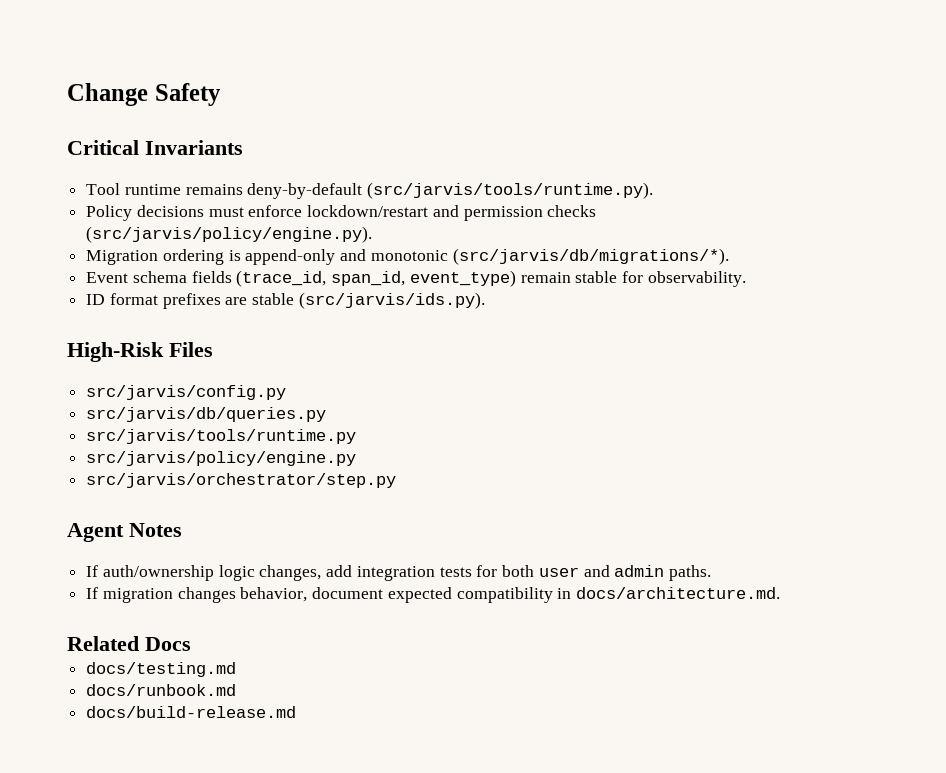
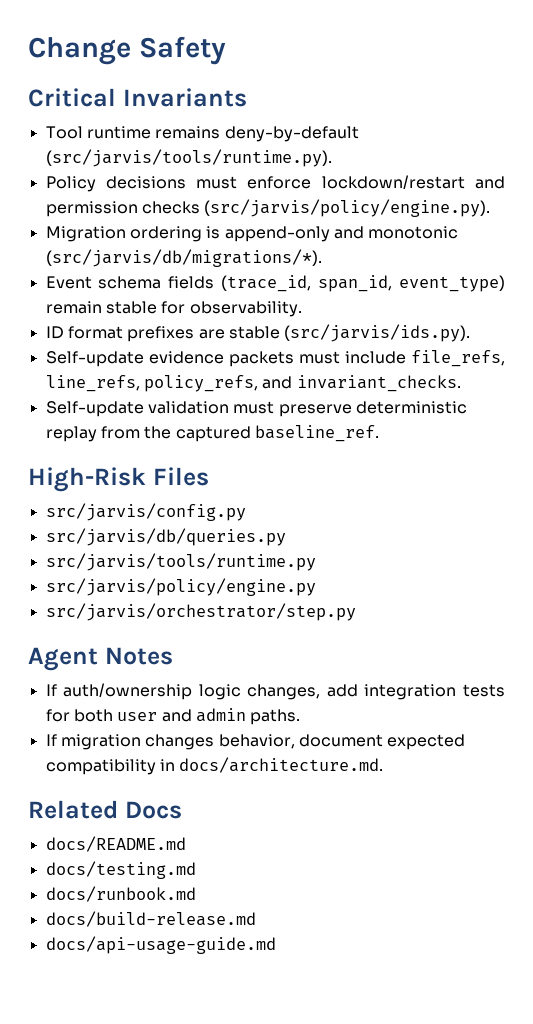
+ Self-update evidence packets must include file_refs, line_refs, policy_refs, and invariant_checks.
+ Self-update validation must preserve deterministic replay from the captured baseline_ref.
+ docs/README.md
+ docs/api-usage-guide.md

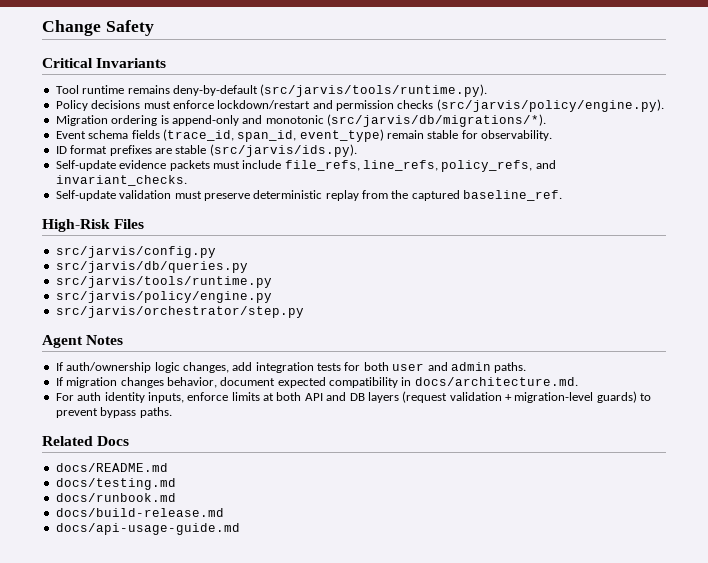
+ For auth identity inputs, enforce limits at both API and DB layers (request validation + migration-level guards) to prevent bypass paths.

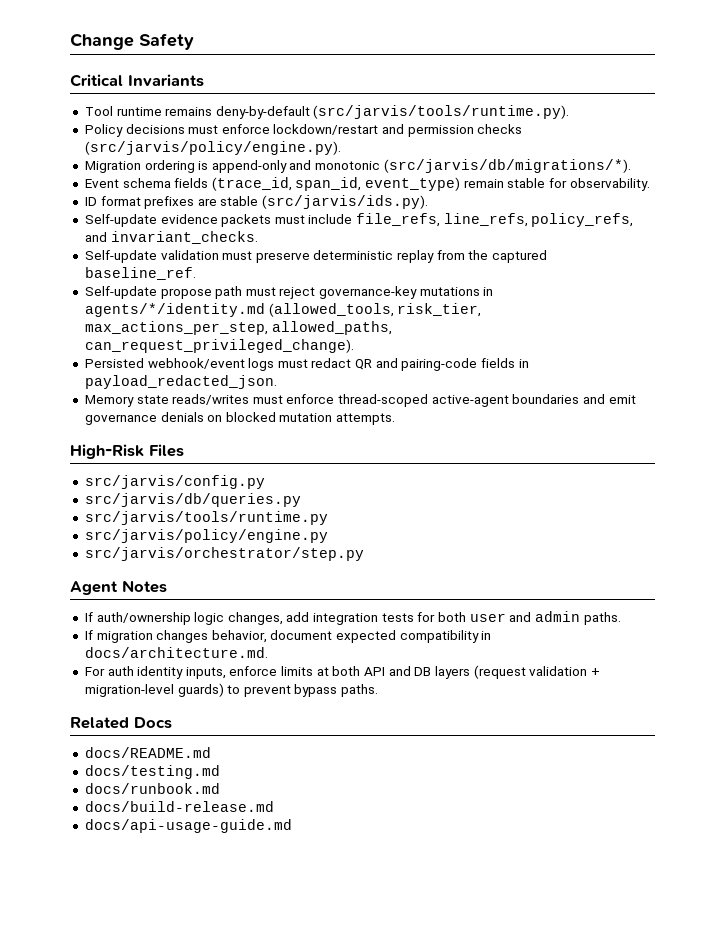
+ Self-update propose path must reject governance-key mutations in agents/*/identity.md (allowed_tools, risk_tier, max_actions_per_step, allowed_paths, can_request_privileged_change).
+ Persisted webhook/event logs must redact QR and pairing-code fields in payload_redacted_json.
+ Memory state reads/writes must enforce thread-scoped active-agent boundaries and emit governance denials on blocked mutation attempts.

